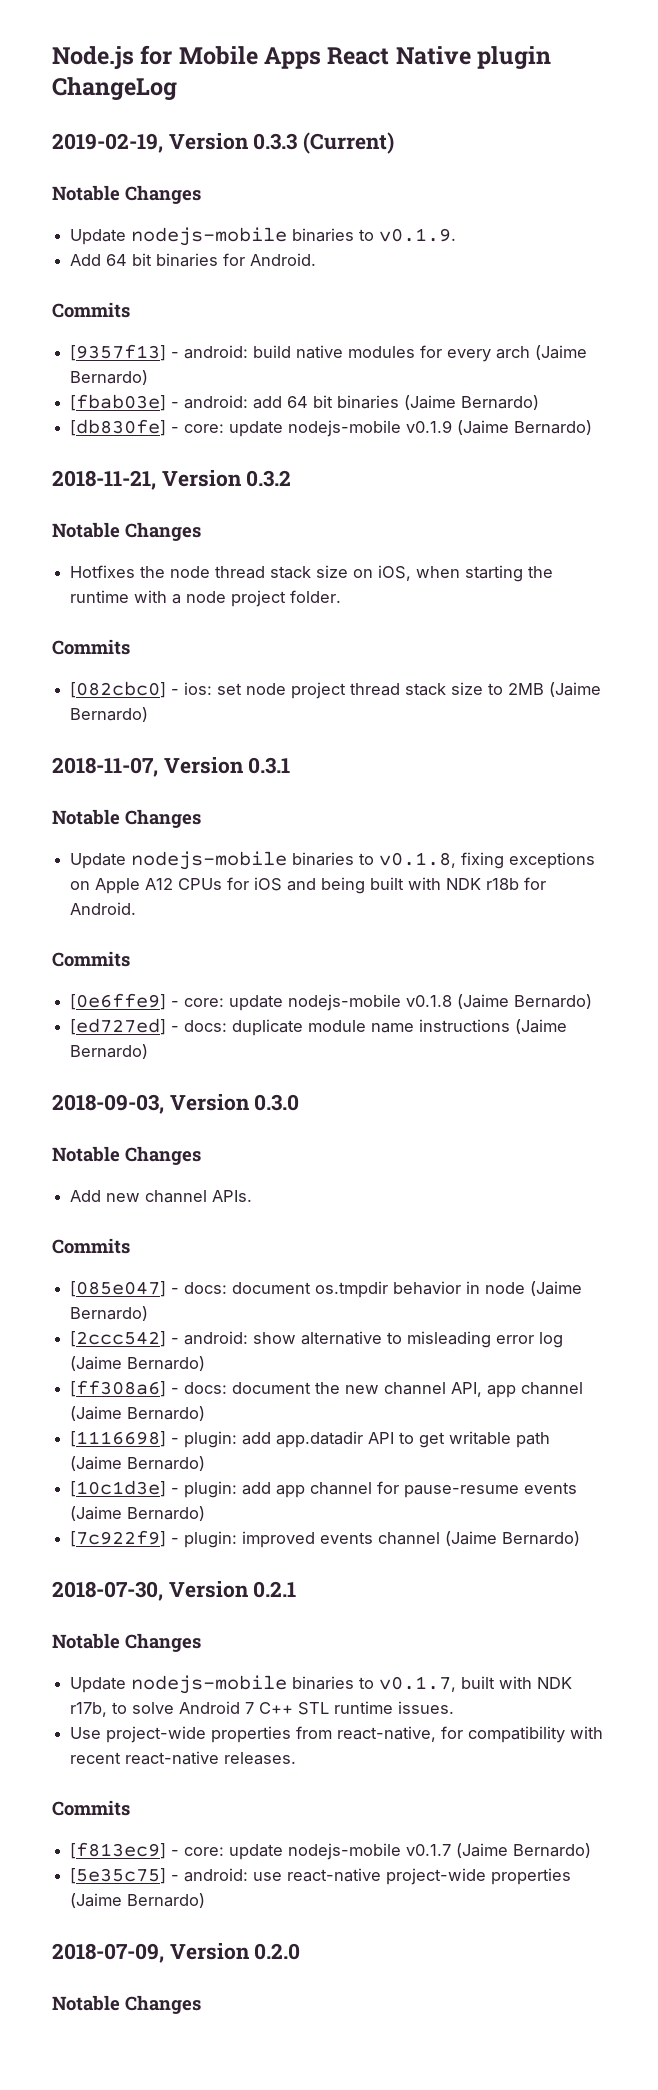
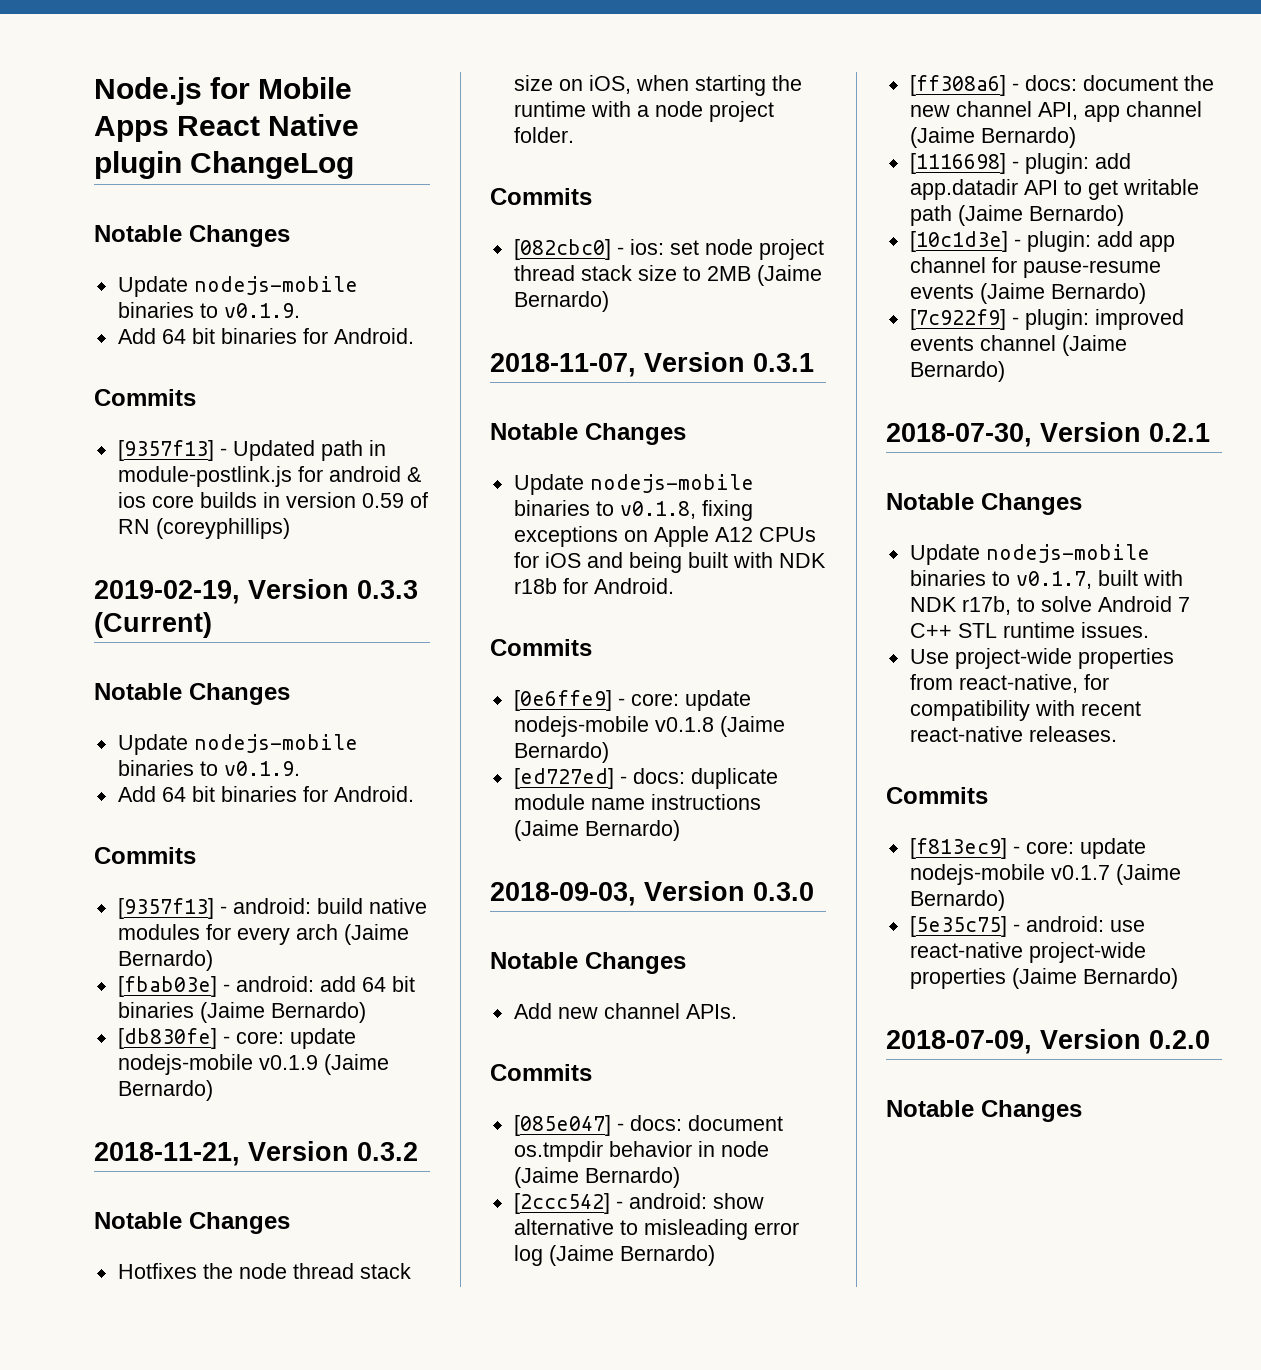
  Node.js for Mobile Apps React Native plugin ChangeLog
+ Notable Changes
+ Update nodejs-mobile binaries to v0.1.9.
+ Add 64 bit binaries for Android.
+ Commits
+ [9357f13] - Updated path in module-postlink.js for android & ios core builds in version 0.59 of RN (coreyphillips)

